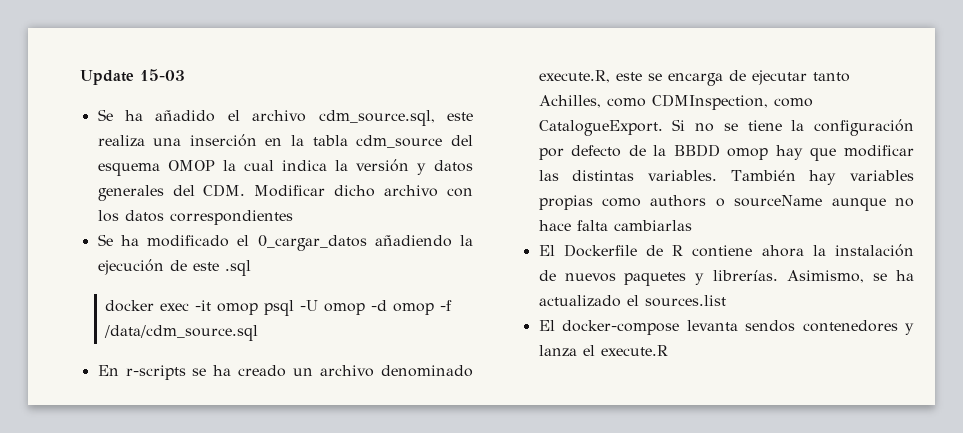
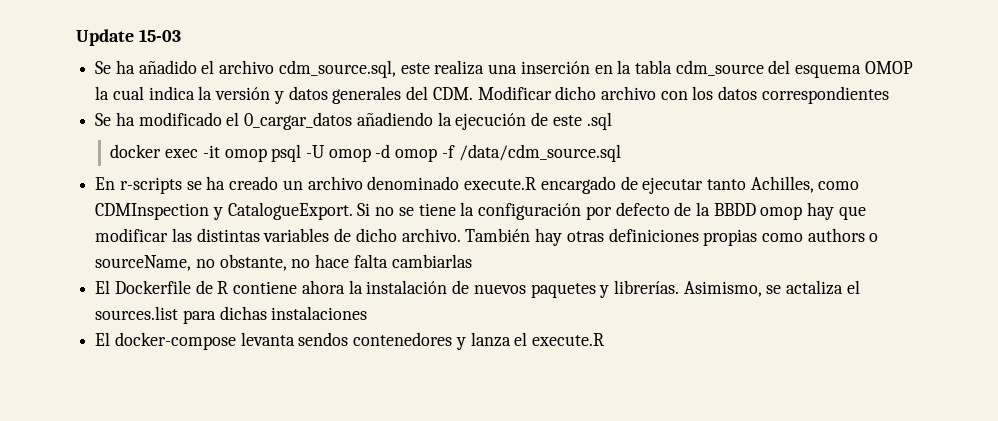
- En r-scripts se ha creado un archivo denominado execute.R, este se encarga de ejecutar tanto Achilles, como CDMInspection, como CatalogueExport.
+ En r-scripts se ha creado un archivo denominado execute.R encargado de ejecutar tanto Achilles, como CDMInspection y CatalogueExport.
- Si no se tiene la configuración por defecto de la BBDD omop hay que modificar las distintas variables. También hay variables propias como authors o sourceName aunque no hace falta cambiarlas
+ Si no se tiene la configuración por defecto de la BBDD omop hay que modificar las distintas variables de dicho archivo. También hay otras definiciones propias como authors o sourceName, no obstante, no hace falta cambiarlas
- Asimismo, se ha actualizado el sources.list
+ Asimismo, se actaliza el sources.list para dichas instalaciones

